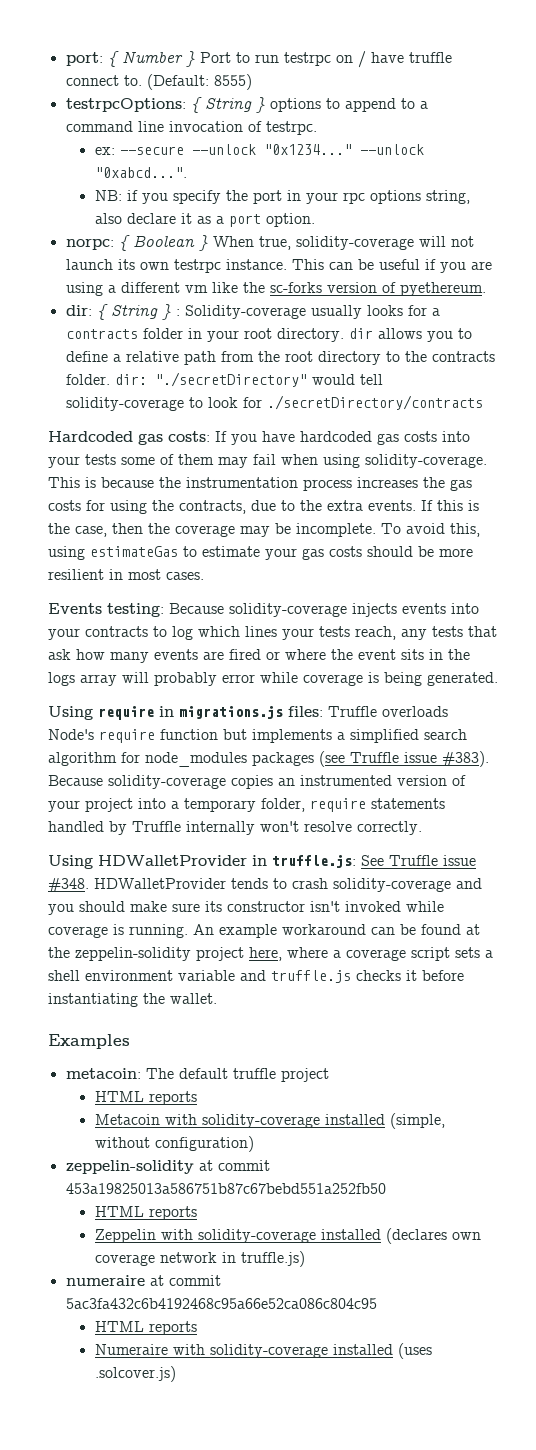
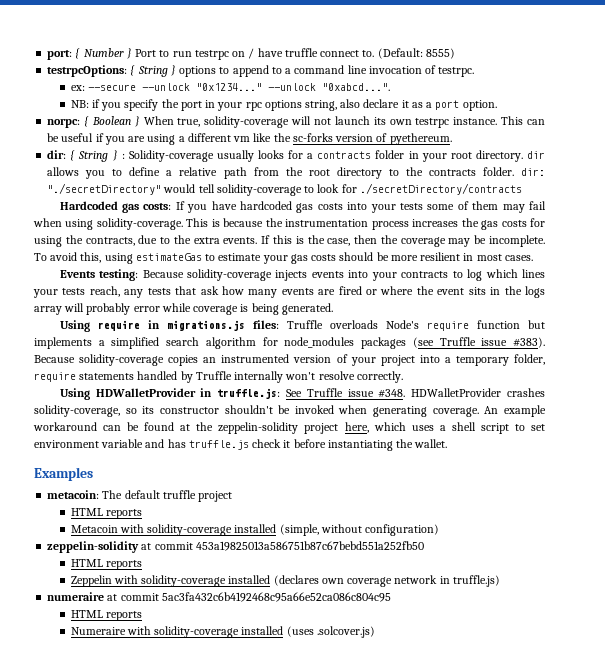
- HDWalletProvider tends to crash solidity-coverage and you should make sure its constructor isn't invoked while coverage is running.
+ HDWalletProvider crashes solidity-coverage, so its constructor shouldn't be invoked when generating coverage.
- An example workaround can be found at the zeppelin-solidity project here, where a coverage script sets a shell environment variable and truffle.js checks it before instantiating the wallet.
+ An example workaround can be found at the zeppelin-solidity project here, which uses a shell script to set environment variable and has truffle.js check it before instantiating the wallet.

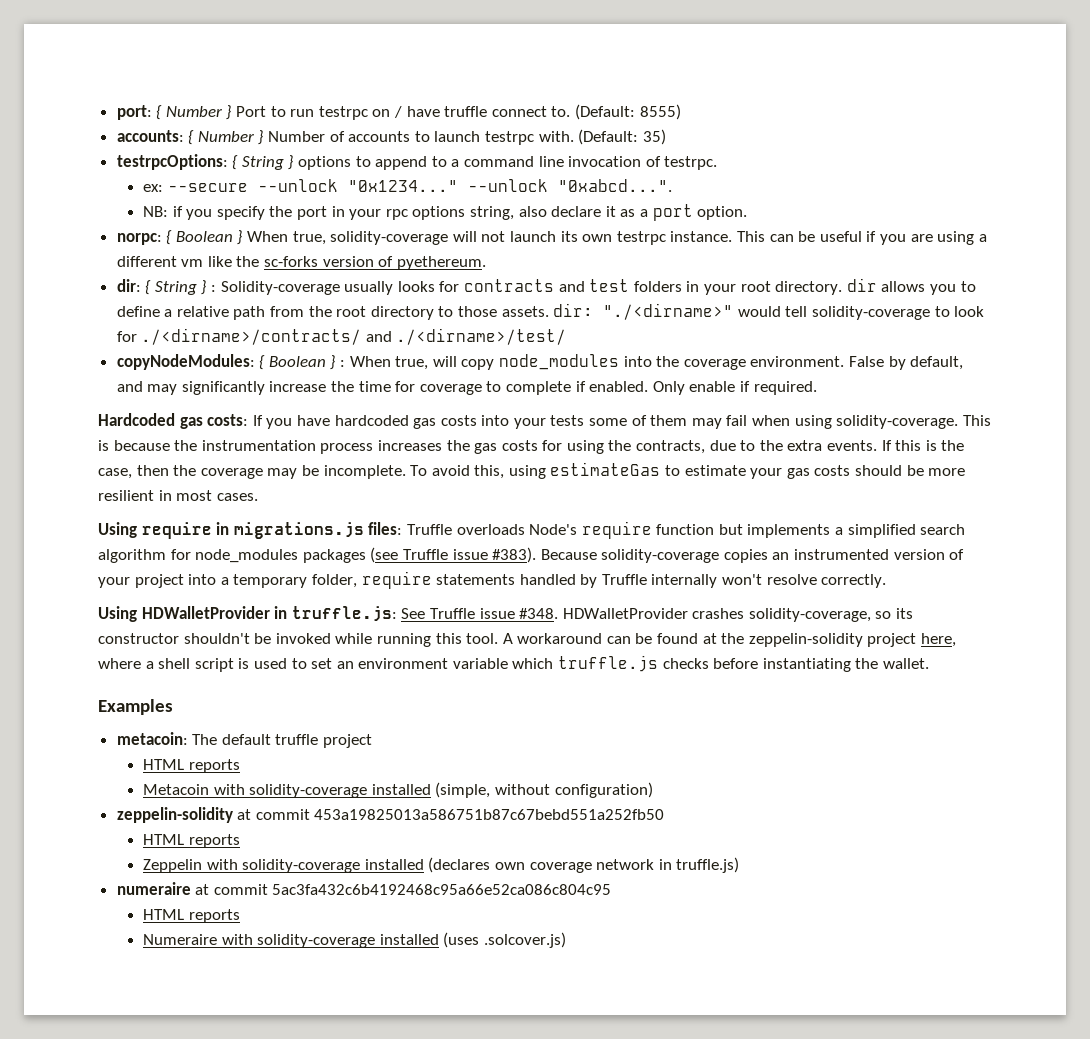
+ accounts: { Number } Number of accounts to launch testrpc with. (Default: 35)
- dir: { String } : Solidity-coverage usually looks for a contracts folder in your root directory. dir allows you to define a relative path from the root directory to the contracts folder. dir: "./secretDirectory" would tell solidity-coverage to look for ./secretDirectory/contracts
+ dir: { String } : Solidity-coverage usually looks for contracts and test folders in your root directory. dir allows you to define a relative path from the root directory to those assets. dir: "./<dirname>" would tell solidity-coverage to look for ./<dirname>/contracts/ and ./<dirname>/test/
+ copyNodeModules: { Boolean } : When true, will copy node_modules into the coverage environment. False by default, and may significantly increase the time for coverage to complete if enabled. Only enable if required.
- Events testing: Because solidity-coverage injects events into your contracts to log which lines your tests reach, any tests that ask how many events are fired or where the event sits in the logs array will probably error while coverage is being generated.
- HDWalletProvider crashes solidity-coverage, so its constructor shouldn't be invoked when generating coverage. An example workaround can be found at the zeppelin-solidity project here, which uses a shell script to set environment variable and has truffle.js check it before instantiating the wallet.
+ HDWalletProvider crashes solidity-coverage, so its constructor shouldn't be invoked while running this tool. A workaround can be found at the zeppelin-solidity project here, where a shell script is used to set an environment variable which truffle.js checks before instantiating the wallet.

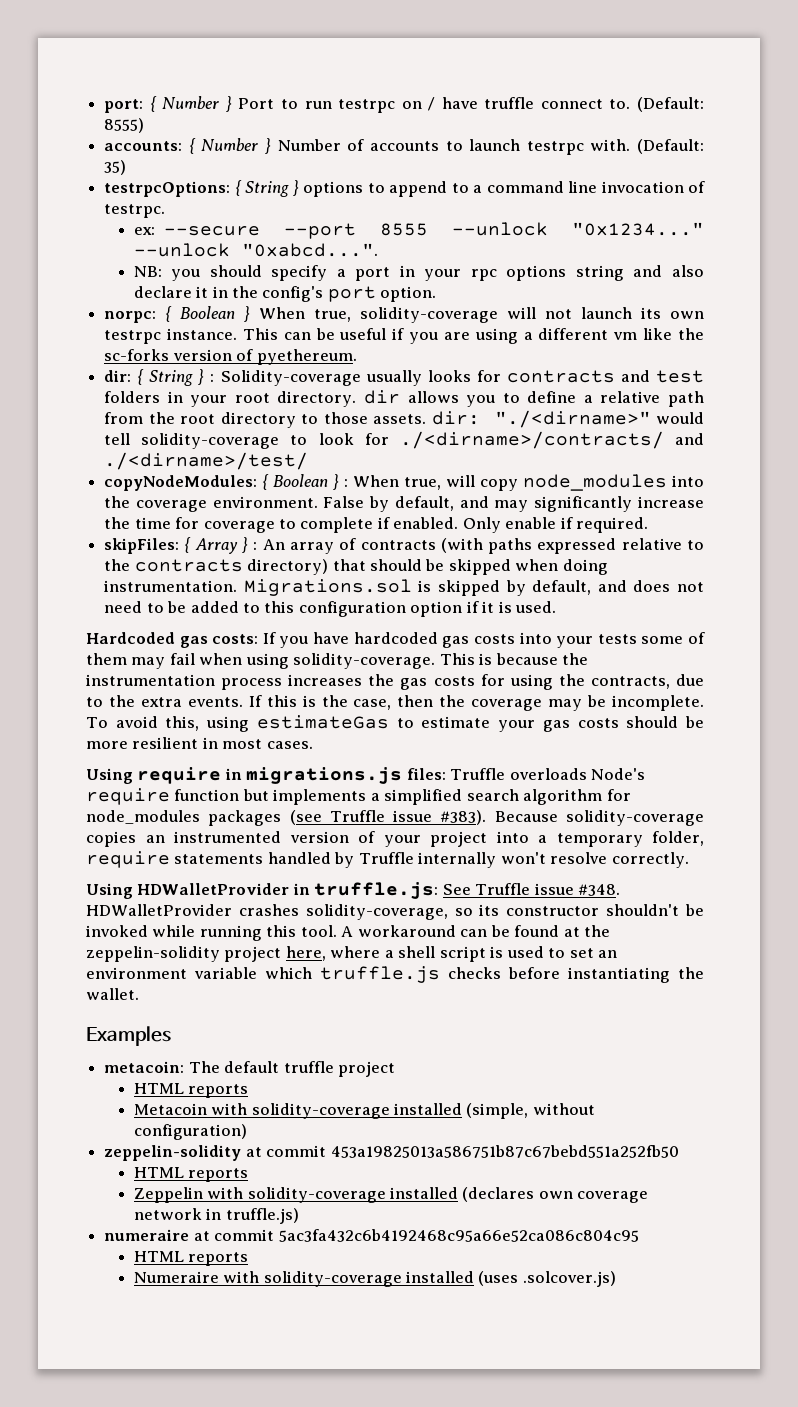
- ex: --secure --unlock "0x1234..."
+ ex: --secure --port 8555 --unlock "0x1234..."
- NB: if you specify the port in your rpc options string, also declare it as a port option.
+ NB: you should specify a port in your rpc options string and also declare it in the config's port option.
+ skipFiles: { Array } : An array of contracts (with paths expressed relative to the contracts directory) that should be skipped when doing instrumentation. Migrations.sol is skipped by default, and does not need to be added to this configuration option if it is used.

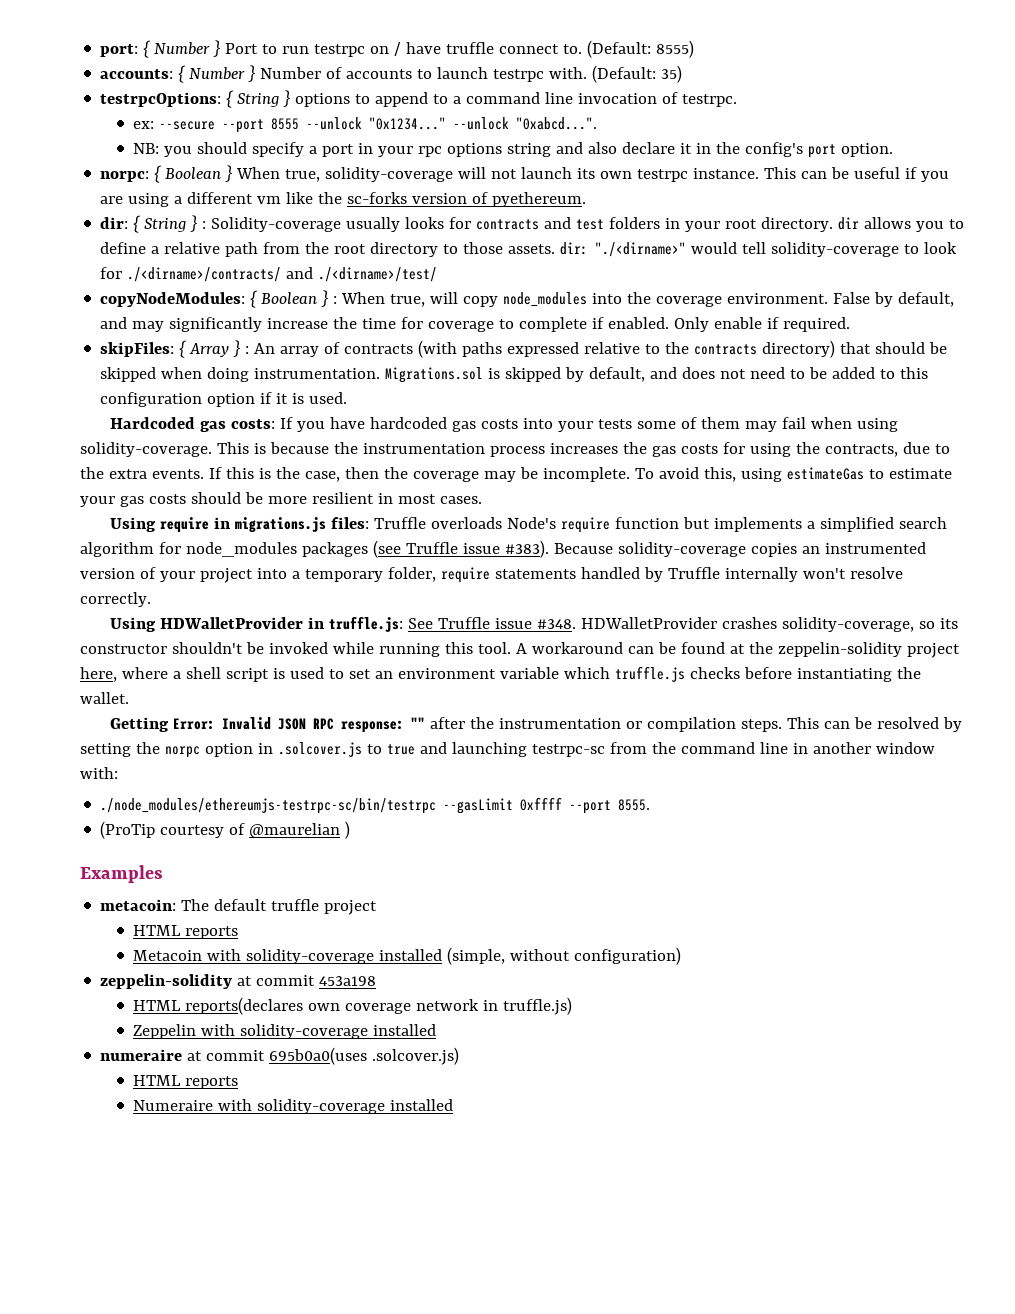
+ Getting Error: Invalid JSON RPC response: "" after the instrumentation or compilation steps. This can be resolved by setting the norpc option in .solcover.js to true and launching testrpc-sc from the command line in another window with:
+ ./node_modules/ethereumjs-testrpc-sc/bin/testrpc --gasLimit 0xffff --port 8555.
+ (ProTip courtesy of @maurelian )
- zeppelin-solidity at commit 453a19825013a586751b87c67bebd551a252fb50
- HTML reports
- Zeppelin with solidity-coverage installed (declares own coverage network in truffle.js)
+ zeppelin-solidity at commit 453a198
+ HTML reports(declares own coverage network in truffle.js)
+ Zeppelin with solidity-coverage installed
- numeraire at commit 5ac3fa432c6b4192468c95a66e52ca086c804c95
+ numeraire at commit 695b0a0(uses .solcover.js)
- Numeraire with solidity-coverage installed (uses .solcover.js)
+ Numeraire with solidity-coverage installed

